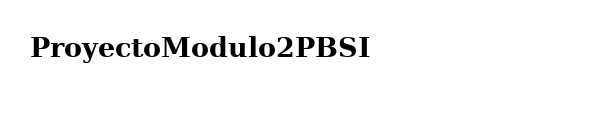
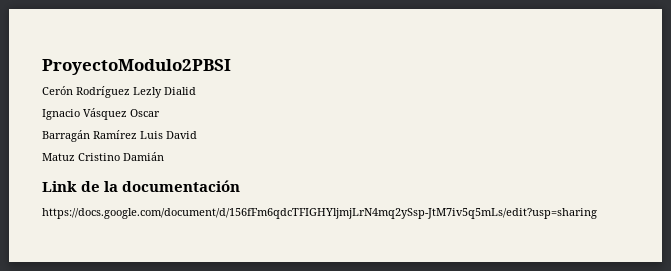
+ Cerón Rodríguez Lezly Dialid
+ Ignacio Vásquez Oscar
+ Barragán Ramírez Luis David
+ Matuz Cristino Damián
+ Link de la documentación
+ https://docs.google.com/document/d/156fFm6qdcTFIGHYljmjLrN4mq2ySsp-JtM7iv5q5mLs/edit?usp=sharing

